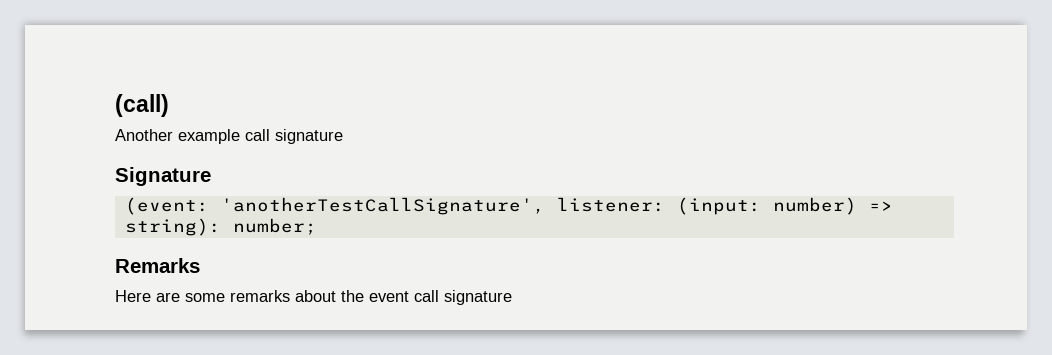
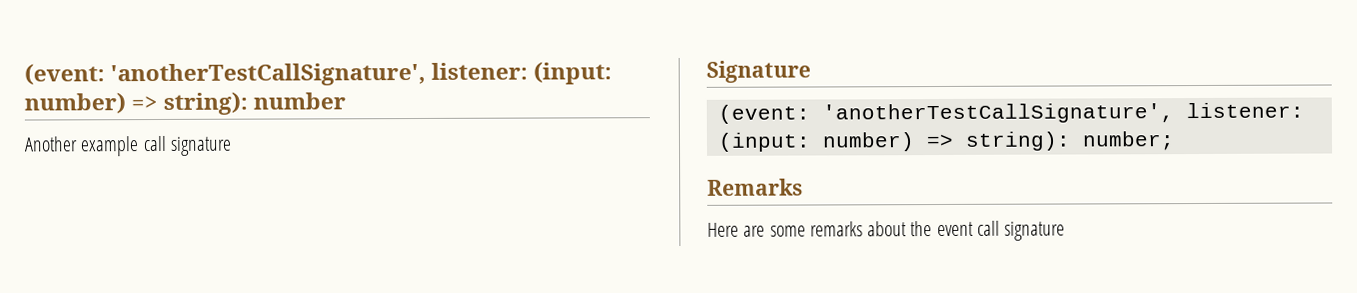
- (call)
+ (event: 'anotherTestCallSignature', listener: (input: number) => string): number

